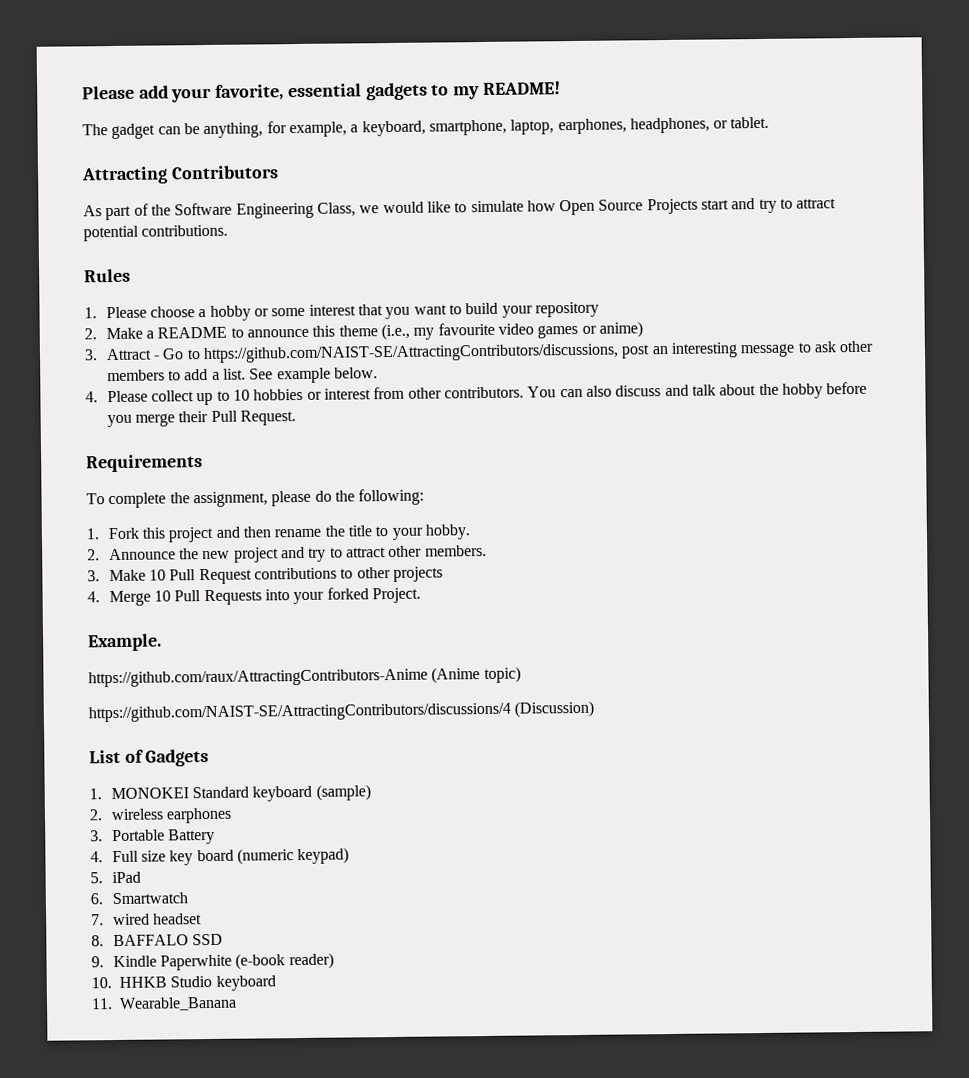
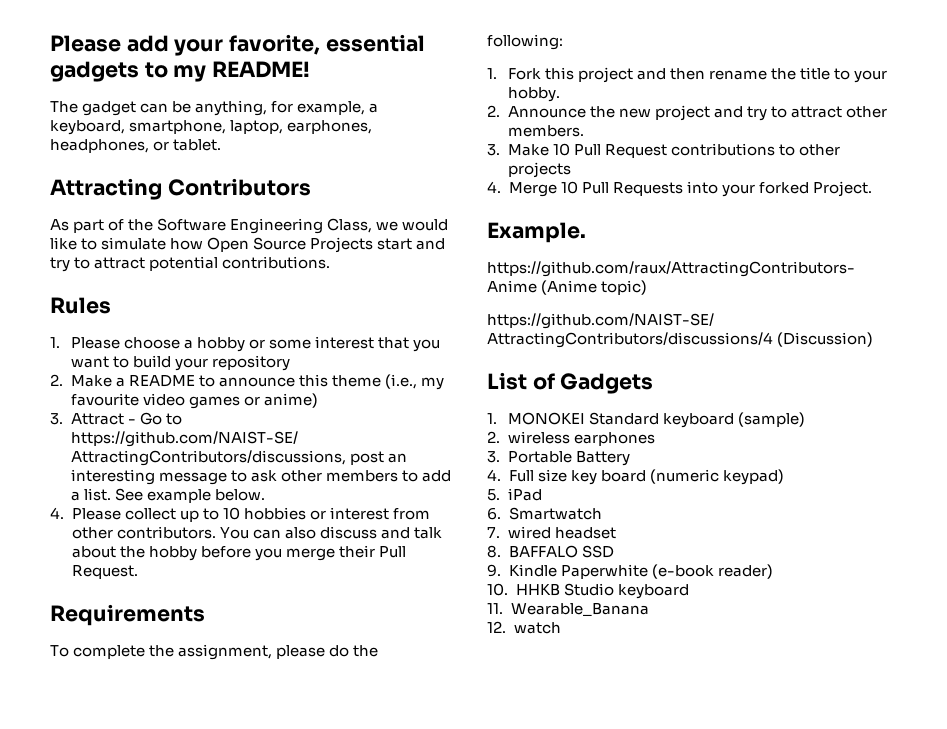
+ 12. watch

